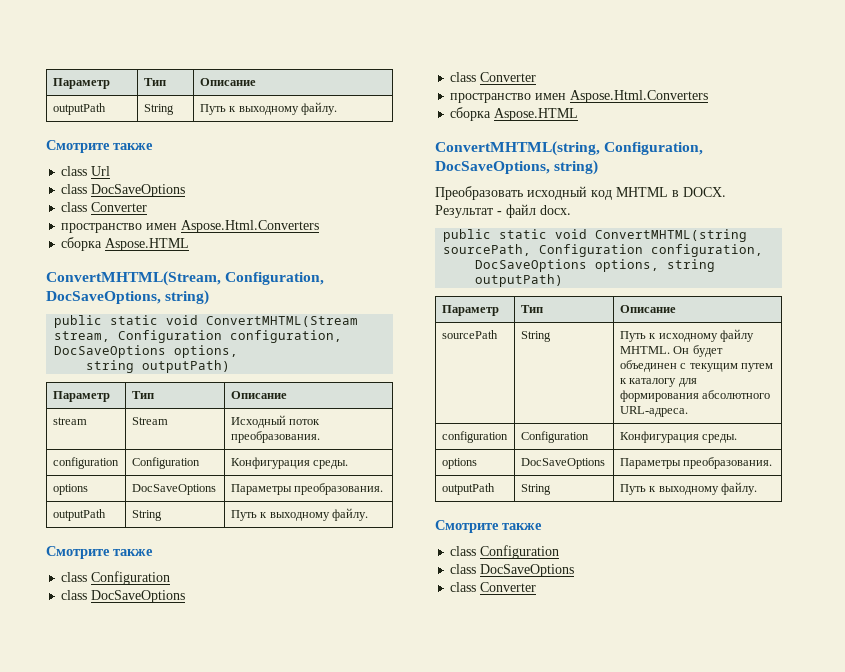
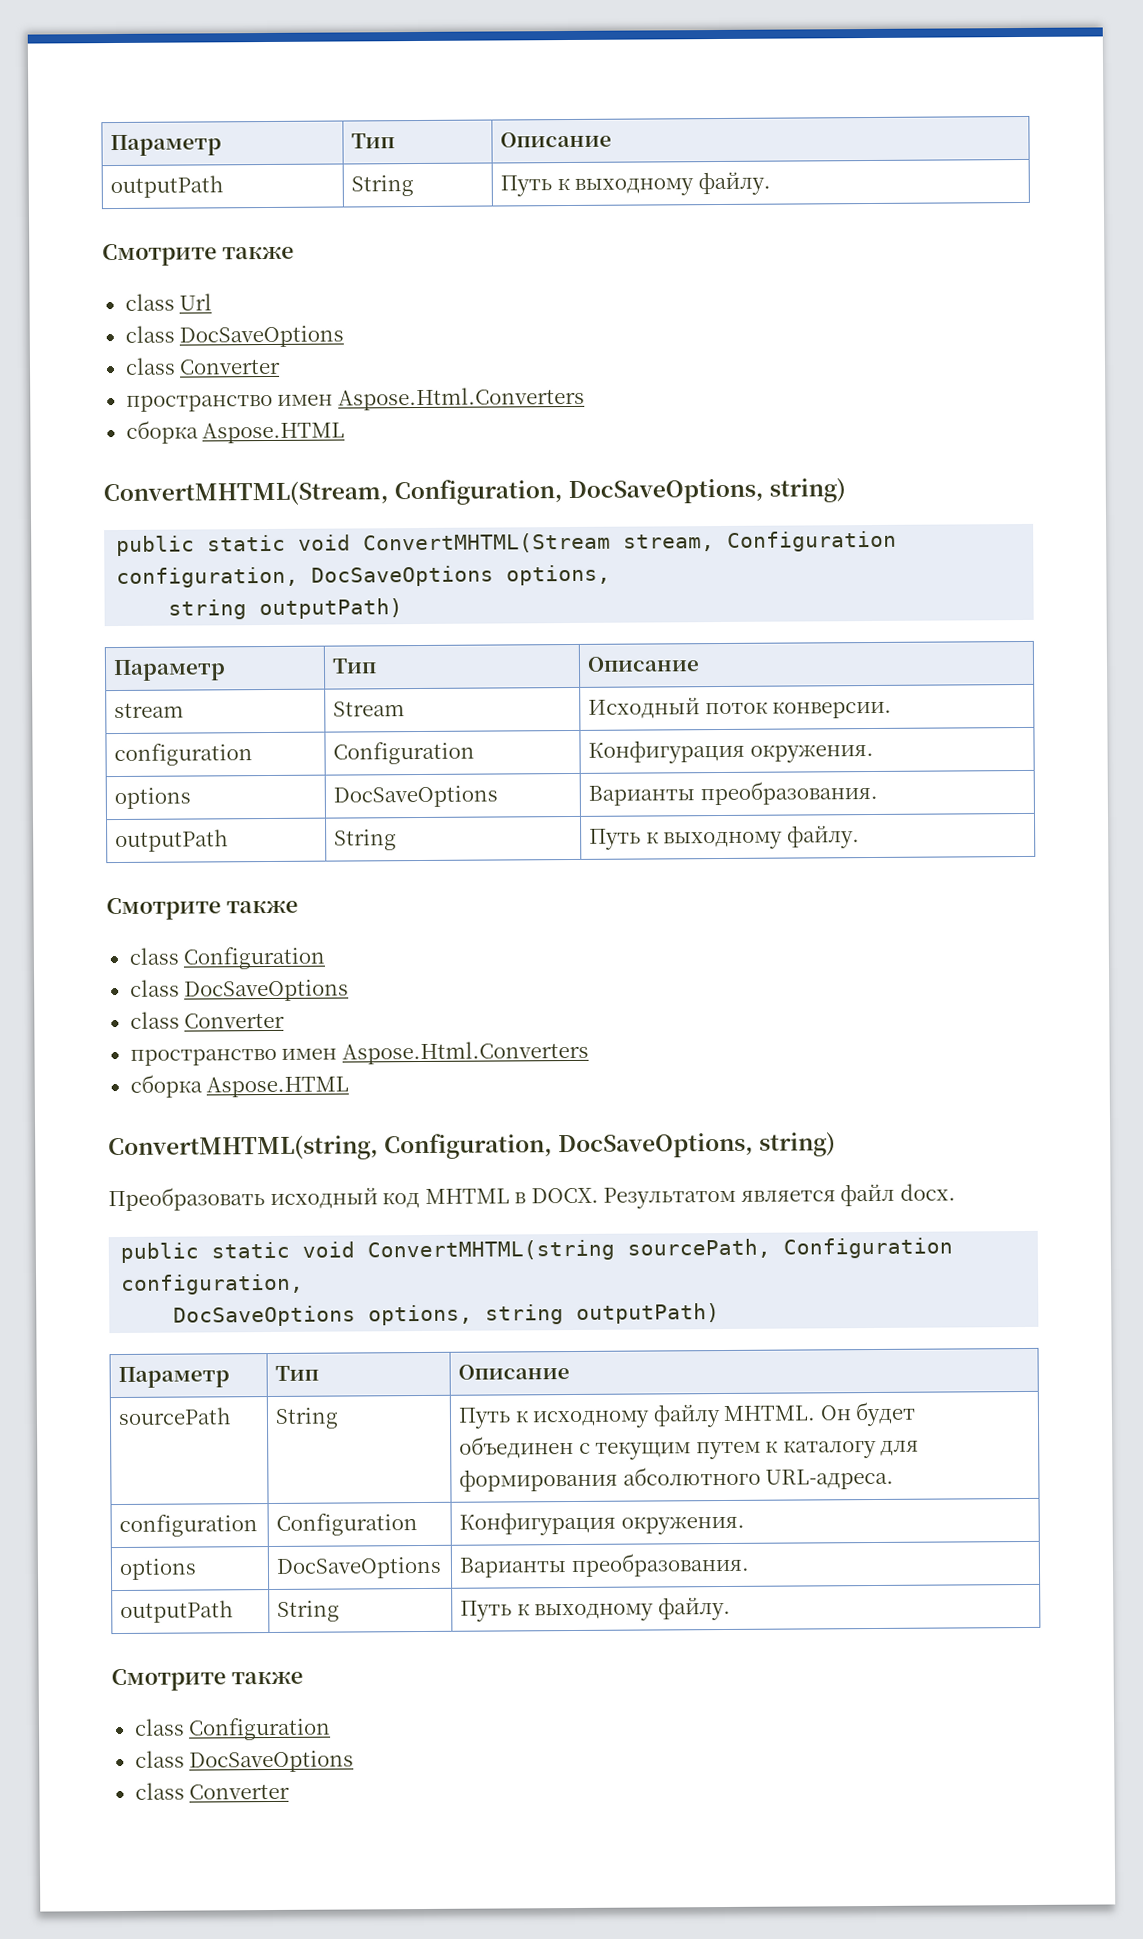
- stream | Stream | Исходный поток преобразования.
- configuration | Configuration | Конфигурация среды.
- options | DocSaveOptions | Параметры преобразования.
+ stream | Stream | Исходный поток конверсии.
+ configuration | Configuration | Конфигурация окружения.
+ options | DocSaveOptions | Варианты преобразования.
- Результат - файл docx.
+ Результатом является файл docx.
  sourcePath | String | Путь к исходному файлу MHTML. Он будет объединен с текущим путем к каталогу для формирования абсолютного URL-адреса.
- configuration | Configuration | Конфигурация среды.
- options | DocSaveOptions | Параметры преобразования.
+ configuration | Configuration | Конфигурация окружения.
+ options | DocSaveOptions | Варианты преобразования.

